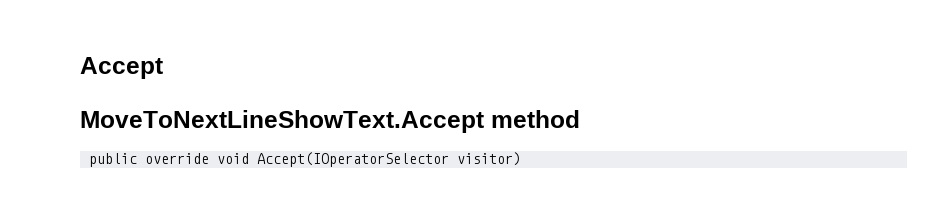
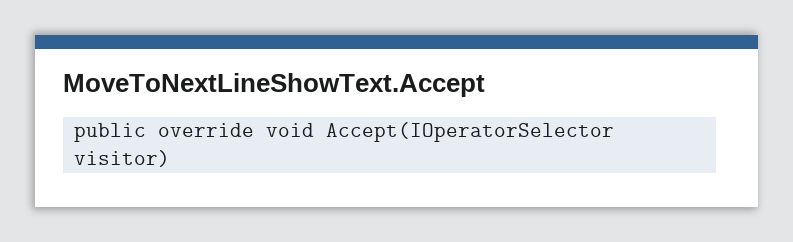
- Accept
- MoveToNextLineShowText.Accept method
+ MoveToNextLineShowText.Accept

